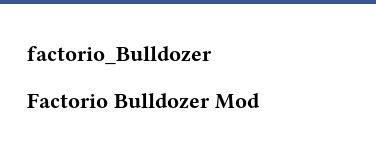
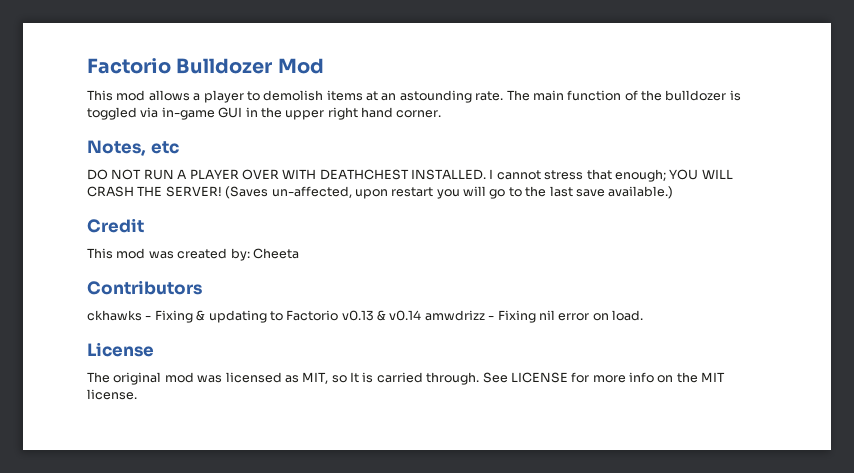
- factorio_Bulldozer
+ This mod allows a player to demolish items at an astounding rate. The main function of the bulldozer is toggled via in-game GUI in the upper right hand corner.
+ Notes, etc
+ DO NOT RUN A PLAYER OVER WITH DEATHCHEST INSTALLED. I cannot stress that enough; YOU WILL CRASH THE SERVER! (Saves un-affected, upon restart you will go to the last save available.)
+ Credit
+ This mod was created by: Cheeta
+ Contributors
+ ckhawks - Fixing & updating to Factorio v0.13 & v0.14 amwdrizz - Fixing nil error on load.
+ License
+ The original mod was licensed as MIT, so It is carried through. See LICENSE for more info on the MIT license.

